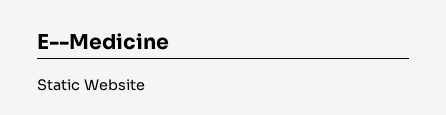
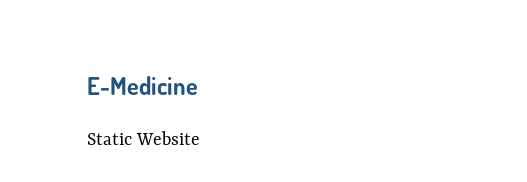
- E--Medicine
+ E-Medicine

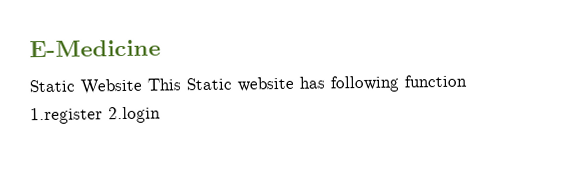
- Static Website
+ Static Website This Static website has following function 1.register 2.login

